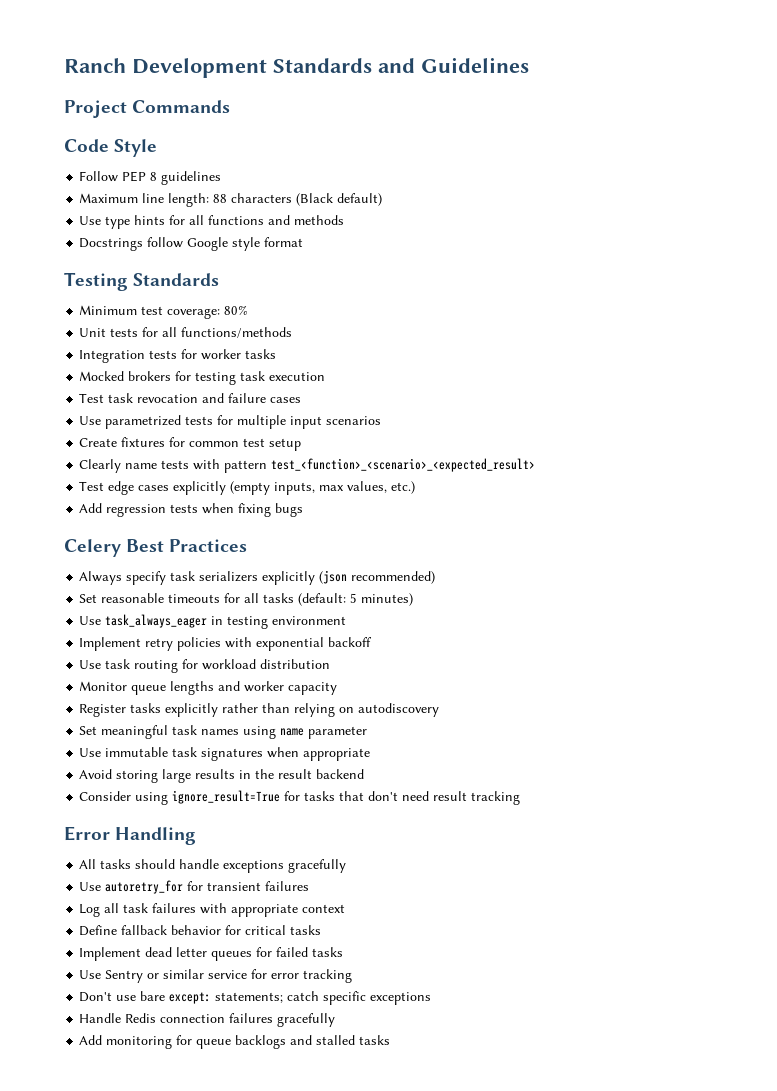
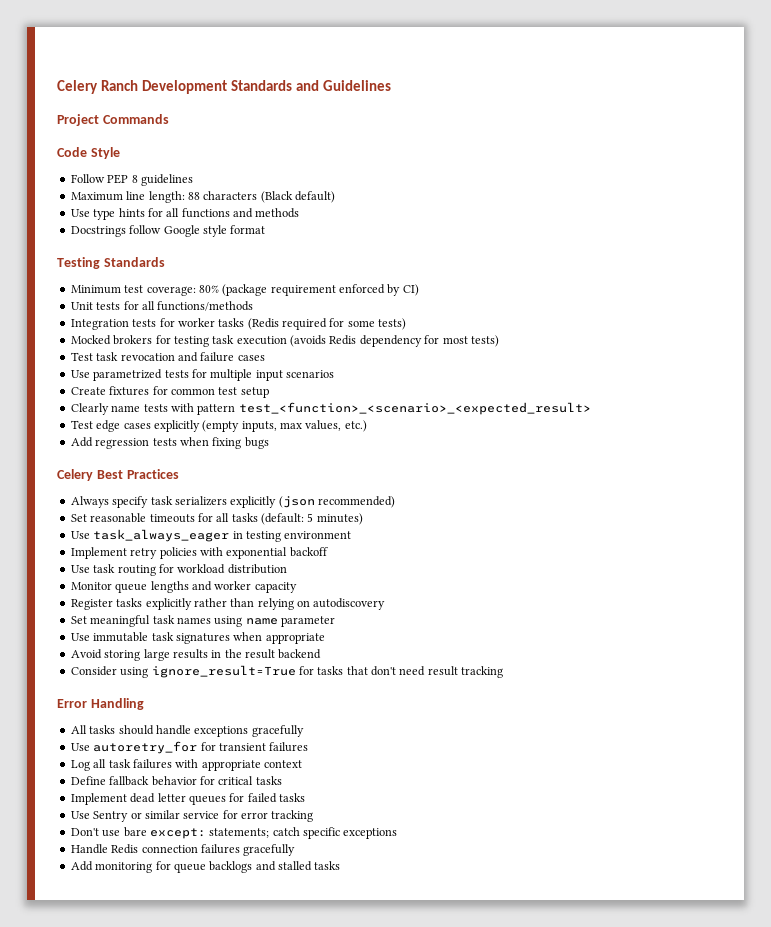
- Ranch Development Standards and Guidelines
+ Celery Ranch Development Standards and Guidelines
- Minimum test coverage: 80%
+ Minimum test coverage: 80% (package requirement enforced by CI)
- Integration tests for worker tasks
+ Integration tests for worker tasks (Redis required for some tests)
- Mocked brokers for testing task execution
+ Mocked brokers for testing task execution (avoids Redis dependency for most tests)

